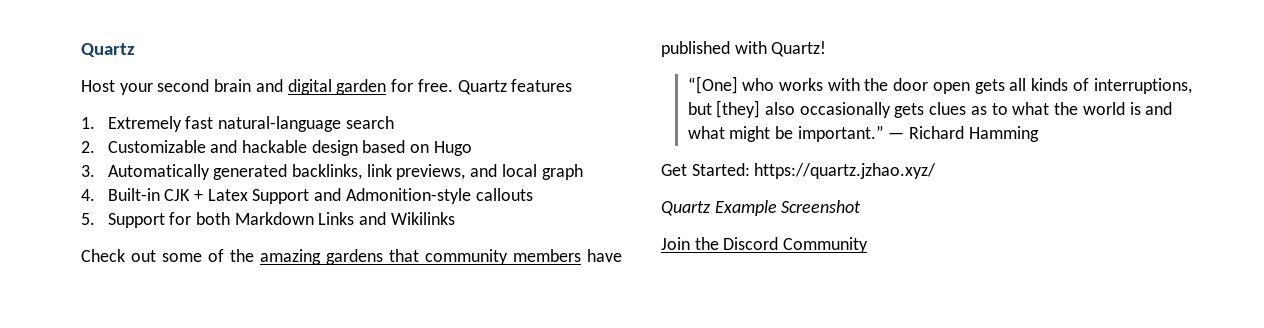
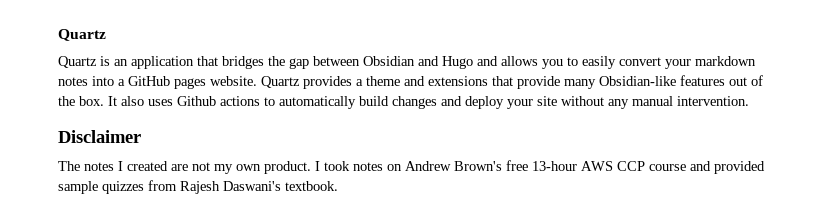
- Host your second brain and digital garden for free. Quartz features
- 1. Extremely fast natural-language search
- 2. Customizable and hackable design based on Hugo
- 3. Automatically generated backlinks, link previews, and local graph
- 4. Built-in CJK + Latex Support and Admonition-style callouts
- 5. Support for both Markdown Links and Wikilinks
- Check out some of the amazing gardens that community members have published with Quartz!
- “[One] who works with the door open gets all kinds of interruptions, but [they] also occasionally gets clues as to what the world is and what might be important.” — Richard Hamming
- Get Started: https://quartz.jzhao.xyz/
- Quartz Example Screenshot
- Join the Discord Community
+ Quartz is an application that bridges the gap between Obsidian and Hugo and allows you to easily convert your markdown notes into a GitHub pages website. Quartz provides a theme and extensions that provide many Obsidian-like features out of the box. It also uses Github actions to automatically build changes and deploy your site without any manual intervention.
+ Disclaimer
+ The notes I created are not my own product. I took notes on Andrew Brown's free 13-hour AWS CCP course and provided sample quizzes from Rajesh Daswani's textbook.

